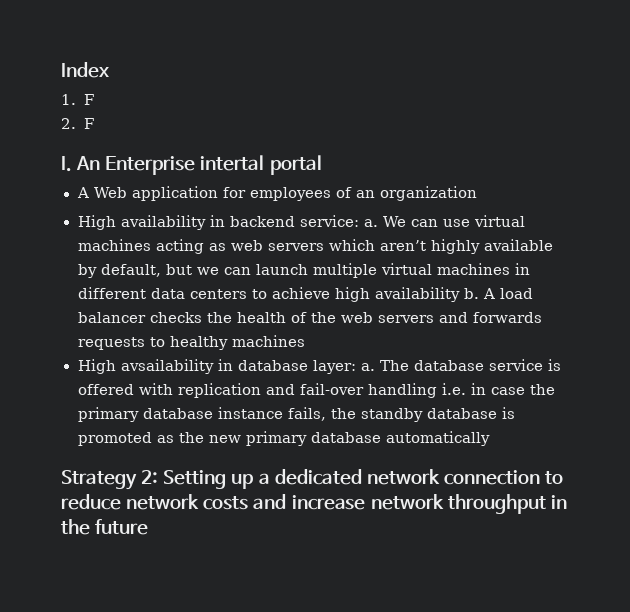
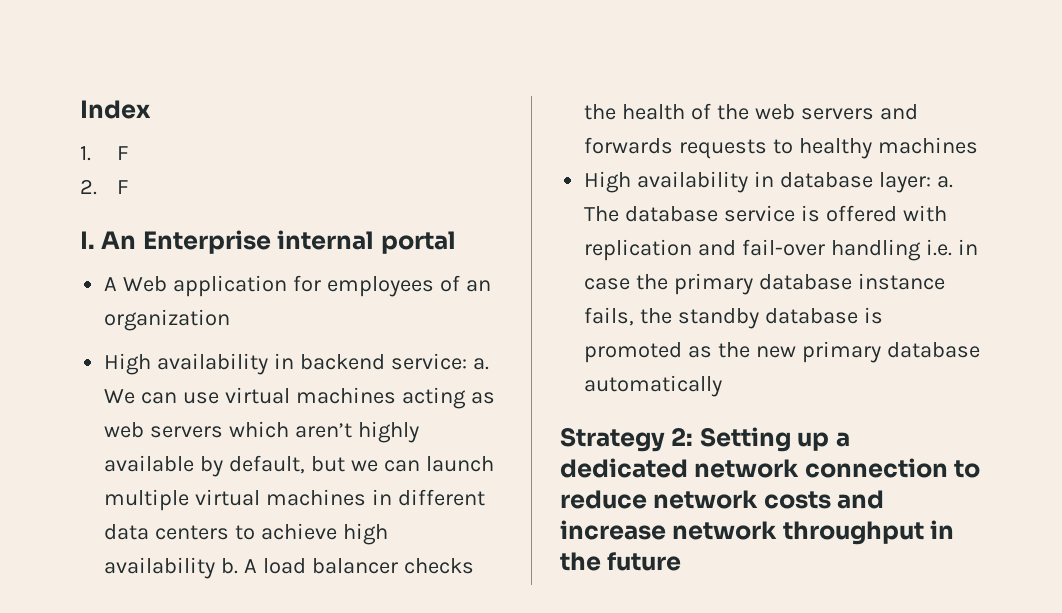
- I. An Enterprise intertal portal
+ I. An Enterprise internal portal
- High avsailability in database layer: a.
+ High availability in database layer: a.

